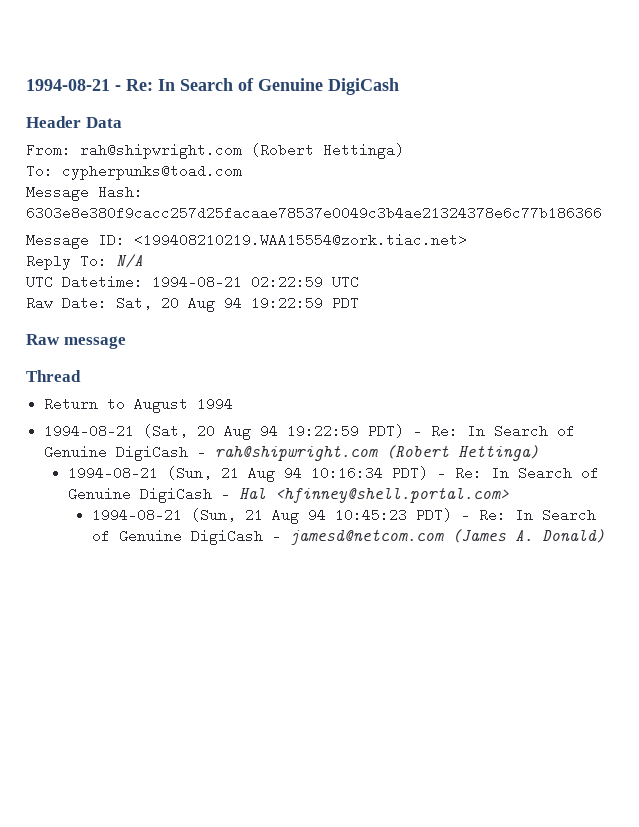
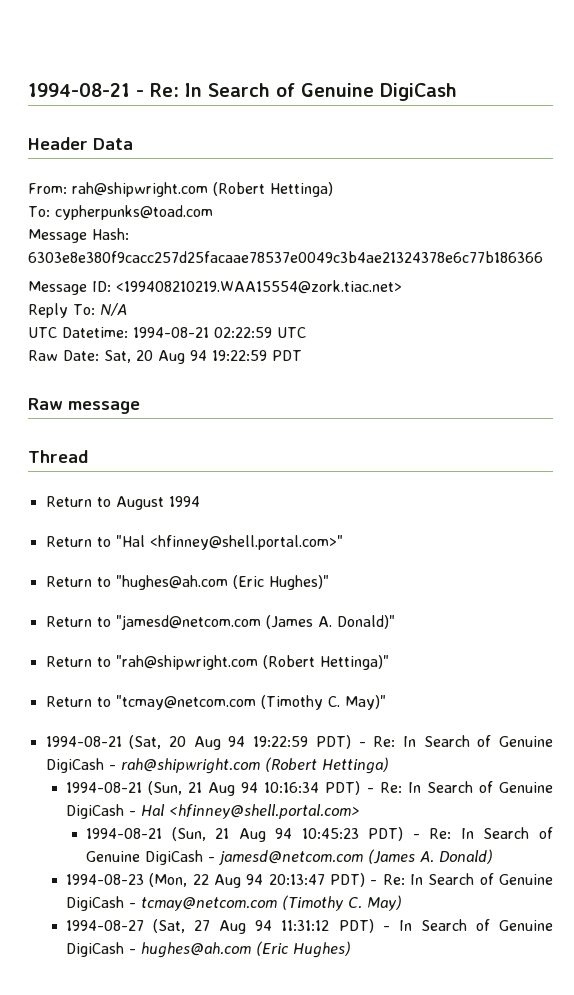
+ Return to "Hal <hfinney@shell.portal.com>"
+ Return to "hughes@ah.com (Eric Hughes)"
+ Return to "jamesd@netcom.com (James A. Donald)"
+ Return to "rah@shipwright.com (Robert Hettinga)"
+ Return to "tcmay@netcom.com (Timothy C. May)"
+ 1994-08-23 (Mon, 22 Aug 94 20:13:47 PDT) - Re: In Search of Genuine DigiCash - tcmay@netcom.com (Timothy C. May)
+ 1994-08-27 (Sat, 27 Aug 94 11:31:12 PDT) - In Search of Genuine DigiCash - hughes@ah.com (Eric Hughes)

